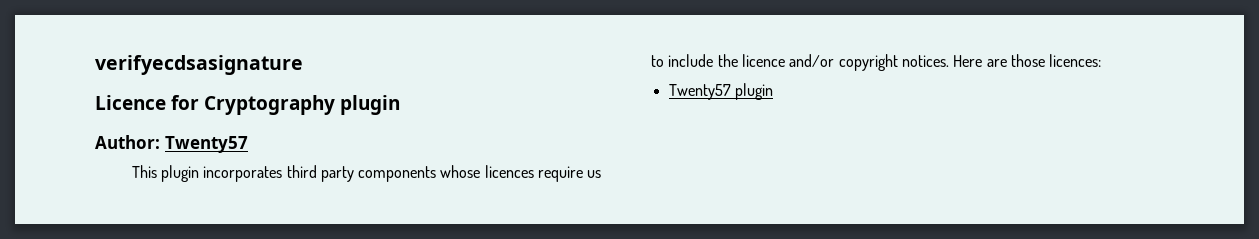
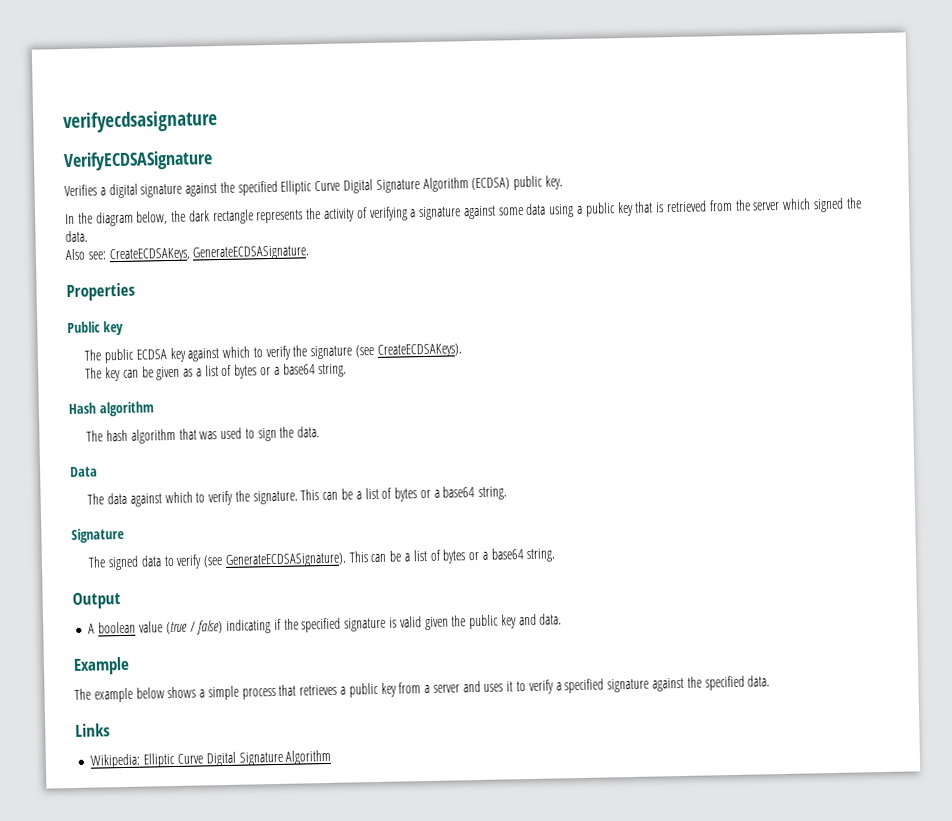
- Licence for Cryptography plugin
- Author: Twenty57
- This plugin incorporates third party components whose licences require us to include the licence and/or copyright notices. Here are those licences:
- Twenty57 plugin
+ VerifyECDSASignature
+ Verifies a digital signature against the specified Elliptic Curve Digital Signature Algorithm (ECDSA) public key.
+ In the diagram below, the dark rectangle represents the activity of verifying a signature against some data using a public key that is retrieved from the server which signed the data.
+ Also see: CreateECDSAKeys, GenerateECDSASignature.
+ Properties
+ Public key
+ The public ECDSA key against which to verify the signature (see CreateECDSAKeys).
+ The key can be given as a list of bytes or a base64 string.
+ Hash algorithm
+ The hash algorithm that was used to sign the data.
+ Data
+ The data against which to verify the signature. This can be a list of bytes or a base64 string.
+ Signature
+ The signed data to verify (see GenerateECDSASignature). This can be a list of bytes or a base64 string.
+ Output
+ A boolean value (true / false) indicating if the specified signature is valid given the public key and data.
+ Example
+ The example below shows a simple process that retrieves a public key from a server and uses it to verify a specified signature against the specified data.
+ Links
+ Wikipedia: Elliptic Curve Digital Signature Algorithm

